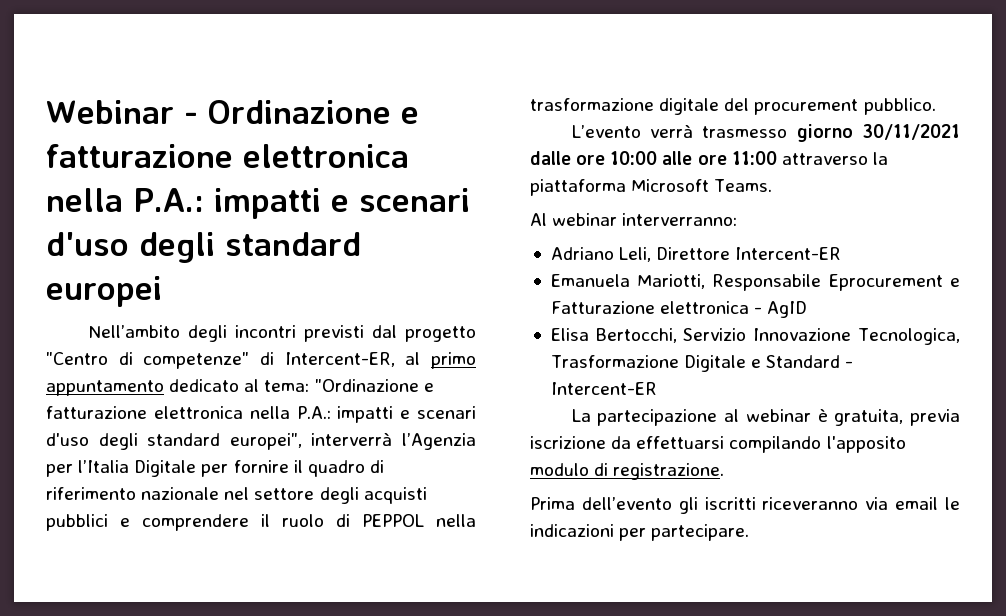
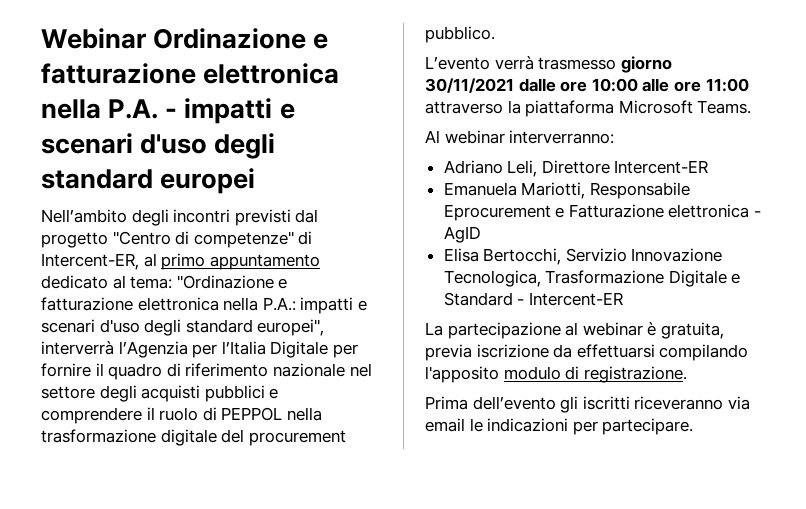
- Webinar - Ordinazione e fatturazione elettronica nella P.A.: impatti e scenari d'uso degli standard europei
+ Webinar Ordinazione e fatturazione elettronica nella P.A. - impatti e scenari d'uso degli standard europei

